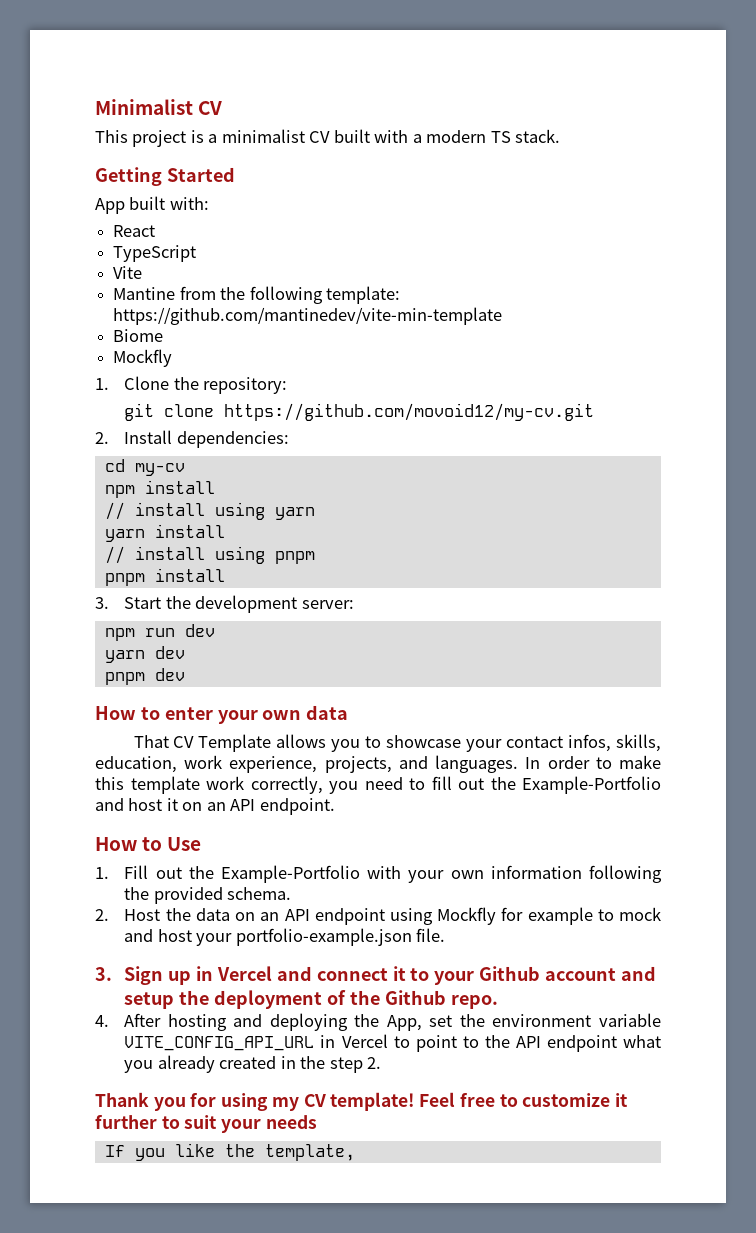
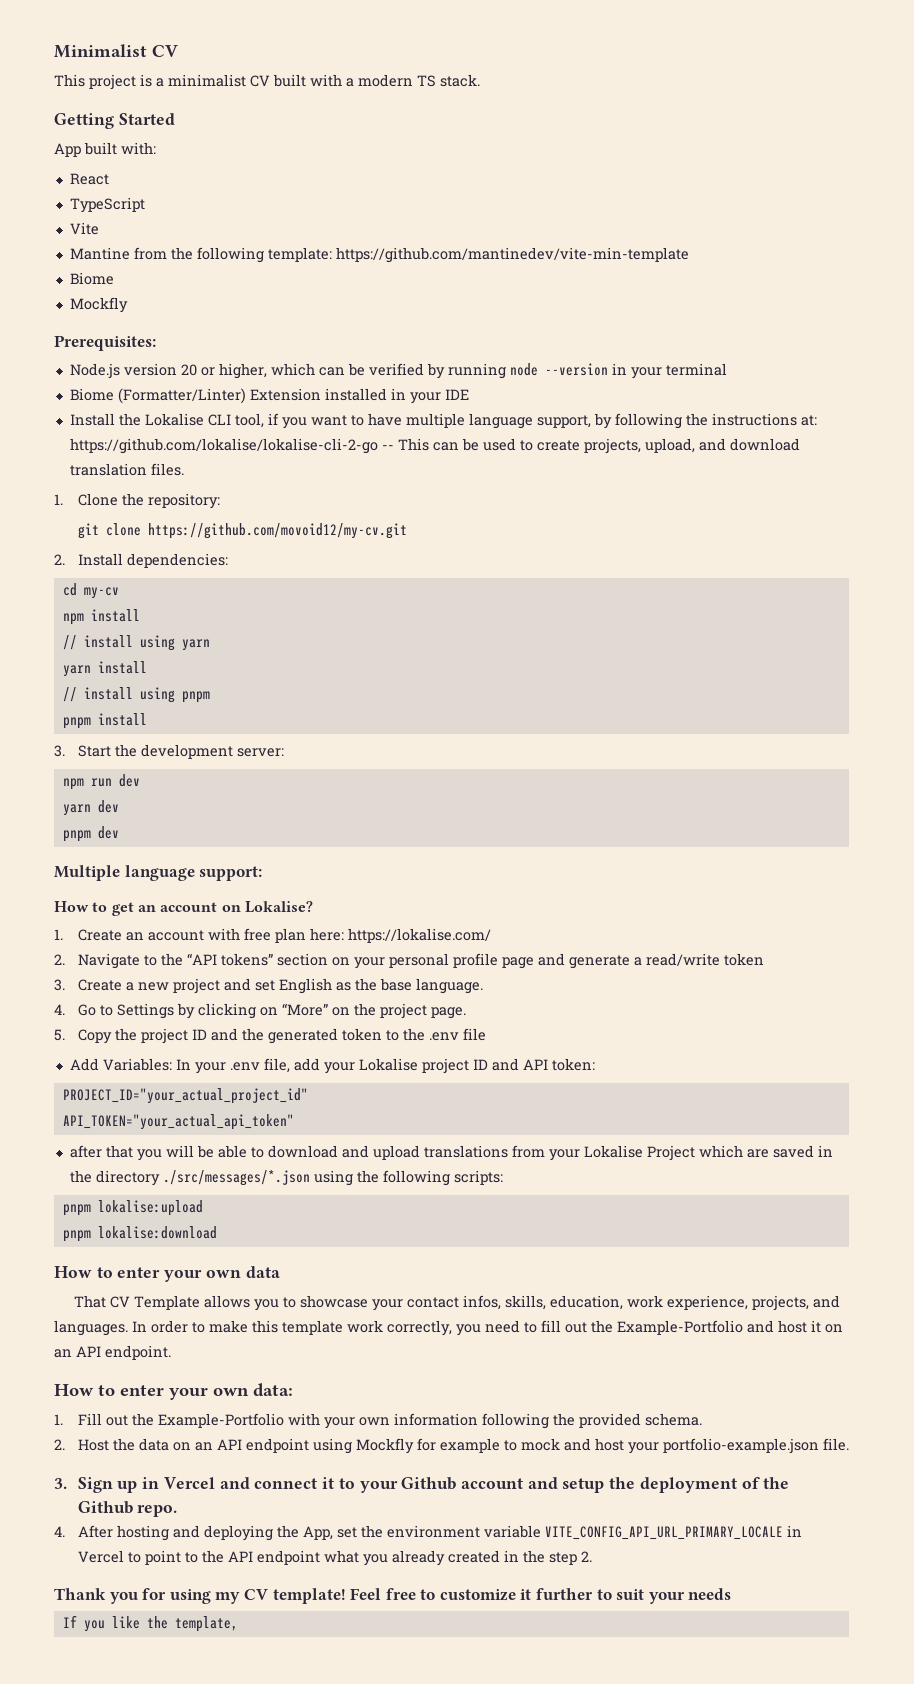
+ Prerequisites:
+ Node.js version 20 or higher, which can be verified by running node --version in your terminal
+ Biome (Formatter/Linter) Extension installed in your IDE
+ Install the Lokalise CLI tool, if you want to have multiple language support, by following the instructions at: https://github.com/lokalise/lokalise-cli-2-go -- This can be used to create projects, upload, and download translation files.
+ Multiple language support:
+ How to get an account on Lokalise?
+ 1. Create an account with free plan here: https://lokalise.com/
+ 2. Navigate to the “API tokens” section on your personal profile page and generate a read/write token
+ 3. Create a new project and set English as the base language.
+ 4. Go to Settings by clicking on “More” on the project page.
+ 5. Copy the project ID and the generated token to the .env file
+ Add Variables: In your .env file, add your Lokalise project ID and API token:
+ PROJECT_ID="your_actual_project_id"
+ API_TOKEN="your_actual_api_token"
+ after that you will be able to download and upload translations from your Lokalise Project which are saved in the directory ./src/messages/*.json using the following scripts:
+ pnpm lokalise:upload
+ pnpm lokalise:download
- How to Use
+ How to enter your own data:
- 4. After hosting and deploying the App, set the environment variable VITE_CONFIG_API_URL in Vercel to point to the API endpoint what you already created in the step 2.
+ 4. After hosting and deploying the App, set the environment variable VITE_CONFIG_API_URL_PRIMARY_LOCALE in Vercel to point to the API endpoint what you already created in the step 2.

